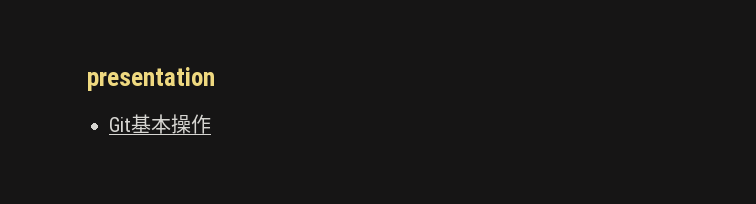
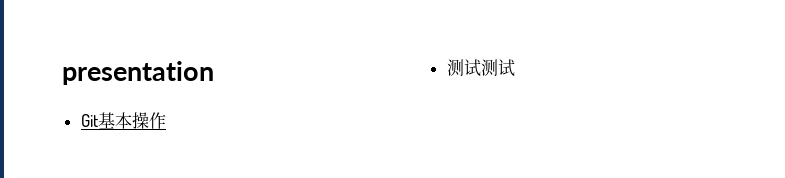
+ 测试测试

